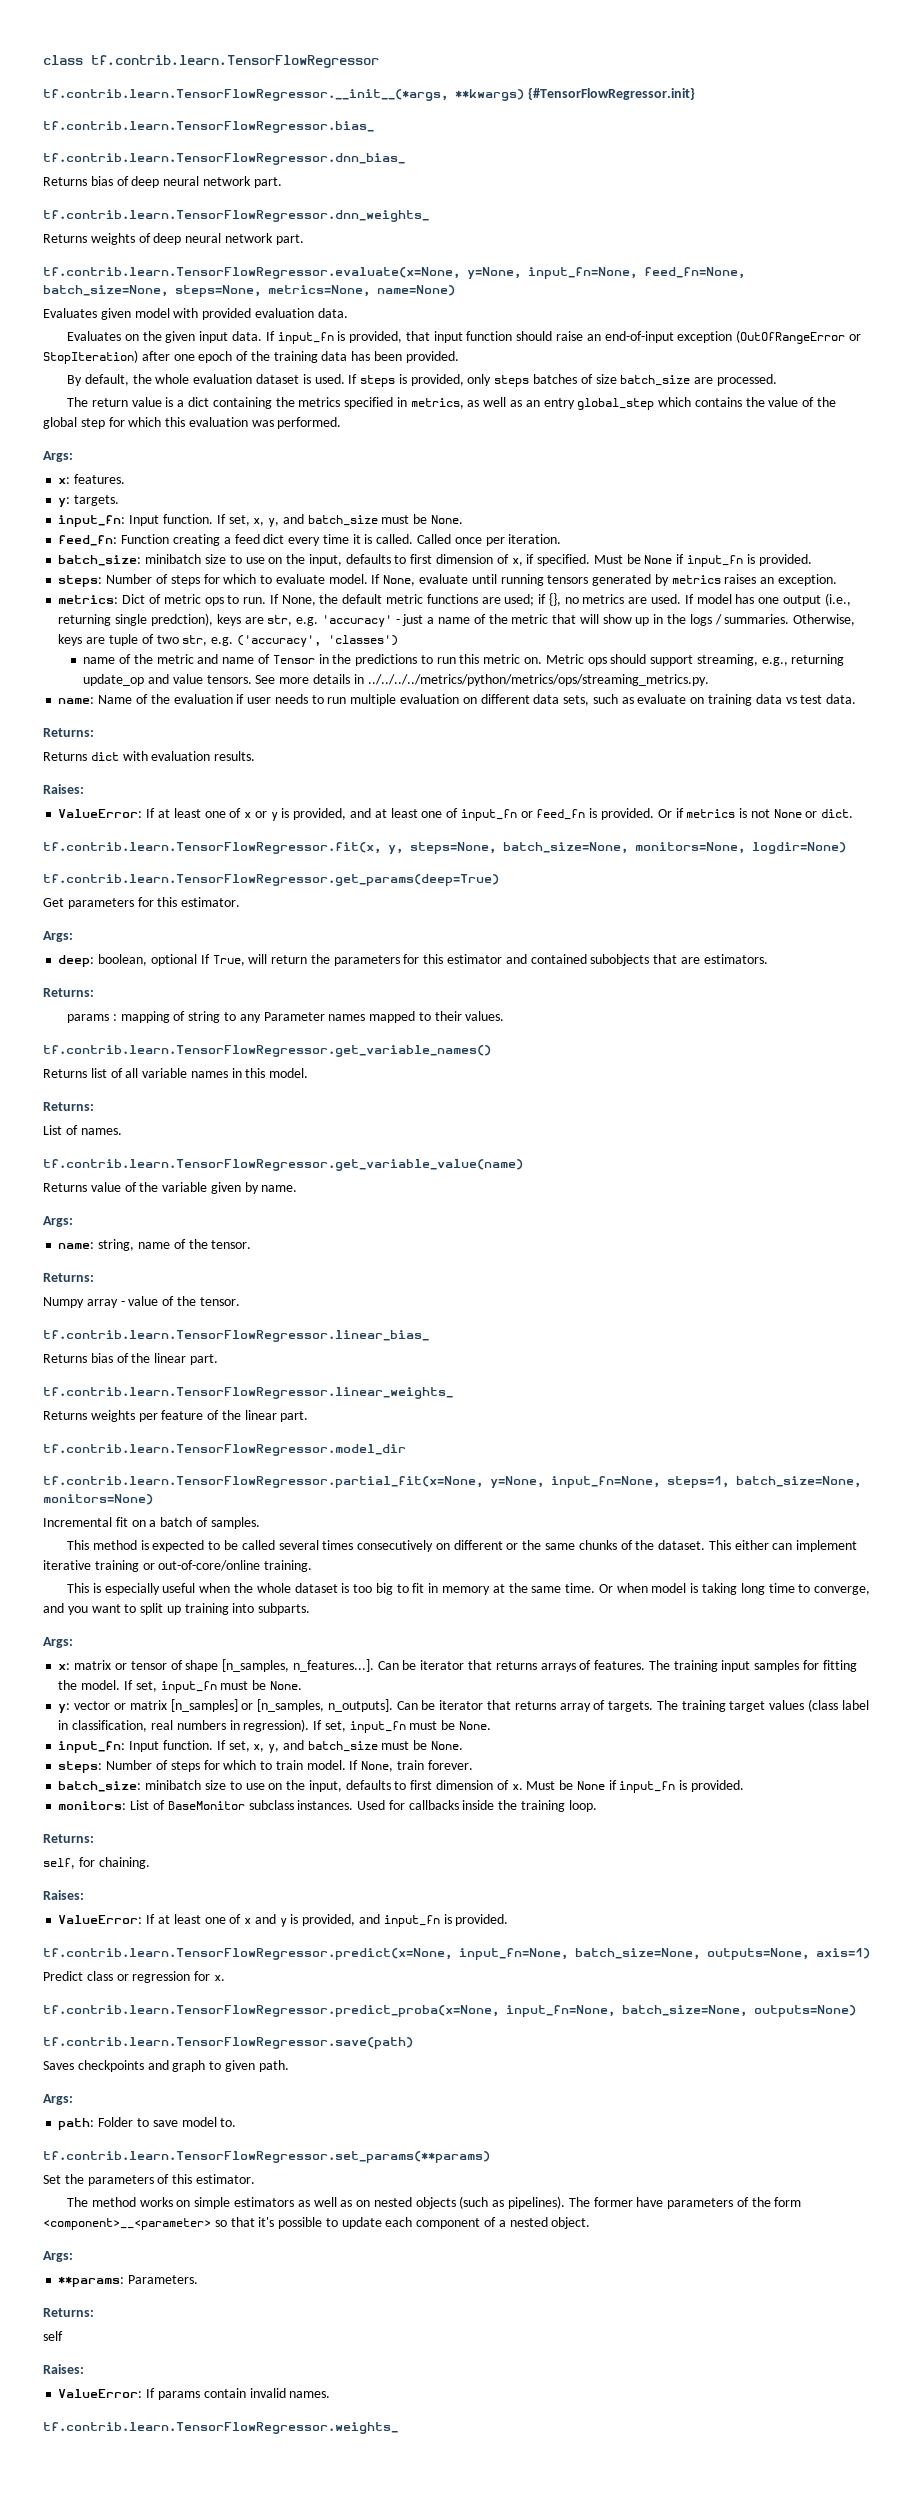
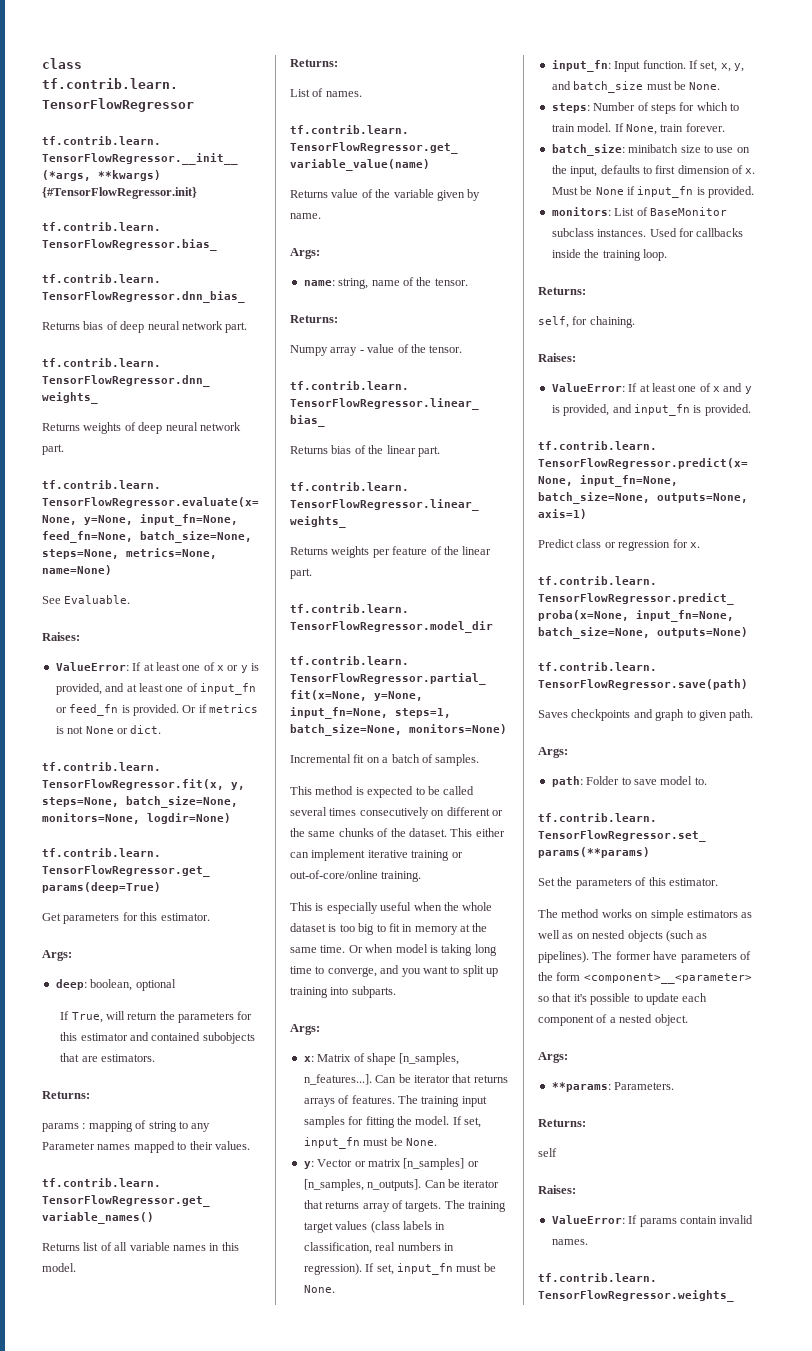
- Evaluates given model with provided evaluation data.
- Evaluates on the given input data. If input_fn is provided, that input function should raise an end-of-input exception (OutOfRangeError or StopIteration) after one epoch of the training data has been provided.
- By default, the whole evaluation dataset is used. If steps is provided, only steps batches of size batch_size are processed.
- The return value is a dict containing the metrics specified in metrics, as well as an entry global_step which contains the value of the global step for which this evaluation was performed.
- Args:
- x: features.
- y: targets.
- input_fn: Input function. If set, x, y, and batch_size must be None.
- feed_fn: Function creating a feed dict every time it is called. Called once per iteration.
- batch_size: minibatch size to use on the input, defaults to first dimension of x, if specified. Must be None if input_fn is provided.
- steps: Number of steps for which to evaluate model. If None, evaluate until running tensors generated by metrics raises an exception.
- metrics: Dict of metric ops to run. If None, the default metric functions are used; if {}, no metrics are used. If model has one output (i.e., returning single predction), keys are str, e.g. 'accuracy' - just a name of the metric that will show up in the logs / summaries. Otherwise, keys are tuple of two str, e.g. ('accuracy', 'classes')
- name of the metric and name of Tensor in the predictions to run this metric on. Metric ops should support streaming, e.g., returning update_op and value tensors. See more details in ../../../../metrics/python/metrics/ops/streaming_metrics.py.
- name: Name of the evaluation if user needs to run multiple evaluation on different data sets, such as evaluate on training data vs test data.
- Returns:
- Returns dict with evaluation results.
+ See Evaluable.
- deep: boolean, optional If True, will return the parameters for this estimator and contained subobjects that are estimators.
+ deep: boolean, optional
+ If True, will return the parameters for this estimator and contained subobjects that are estimators.
- x: matrix or tensor of shape [n_samples, n_features...]. Can be iterator that returns arrays of features.
+ x: Matrix of shape [n_samples, n_features...]. Can be iterator that returns arrays of features.
- y: vector or matrix [n_samples] or [n_samples, n_outputs].
+ y: Vector or matrix [n_samples] or [n_samples, n_outputs].
- The training target values (class label in classification, real numbers in regression).
+ The training target values (class labels in classification, real numbers in regression).

